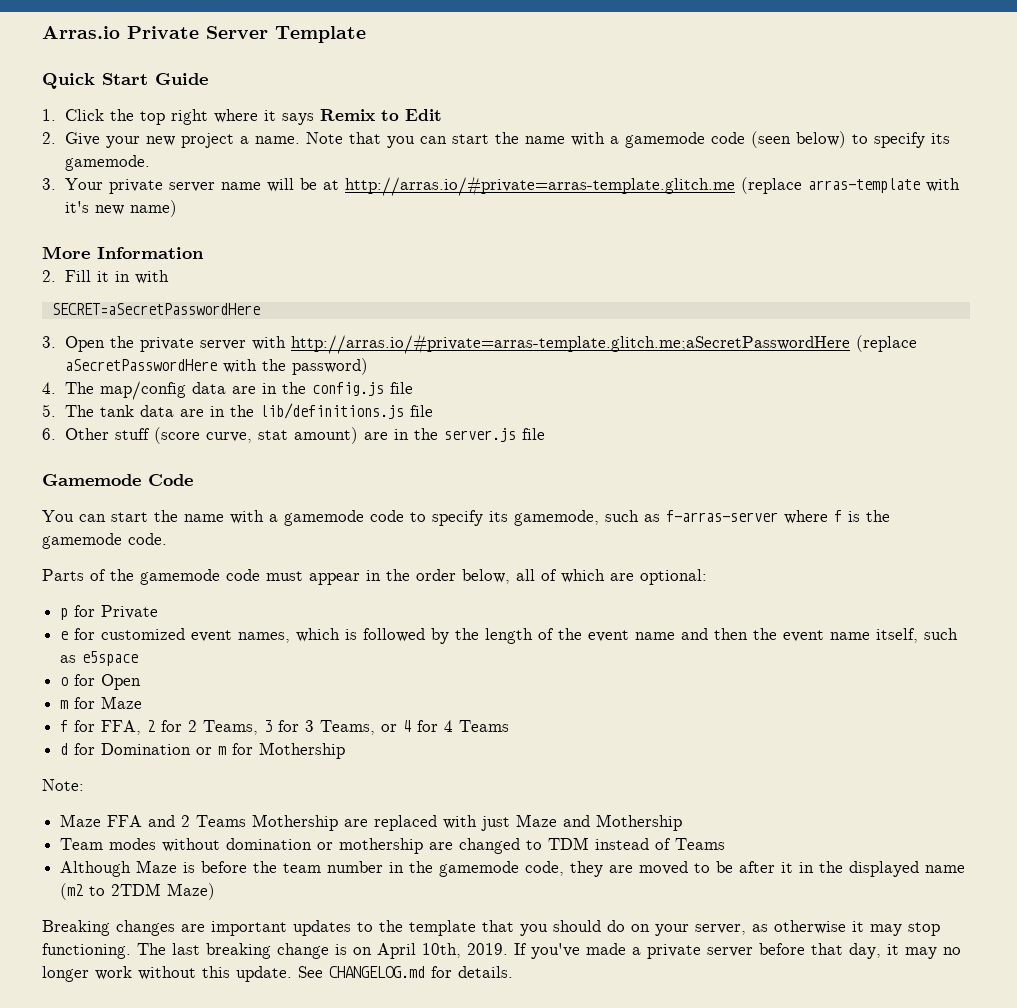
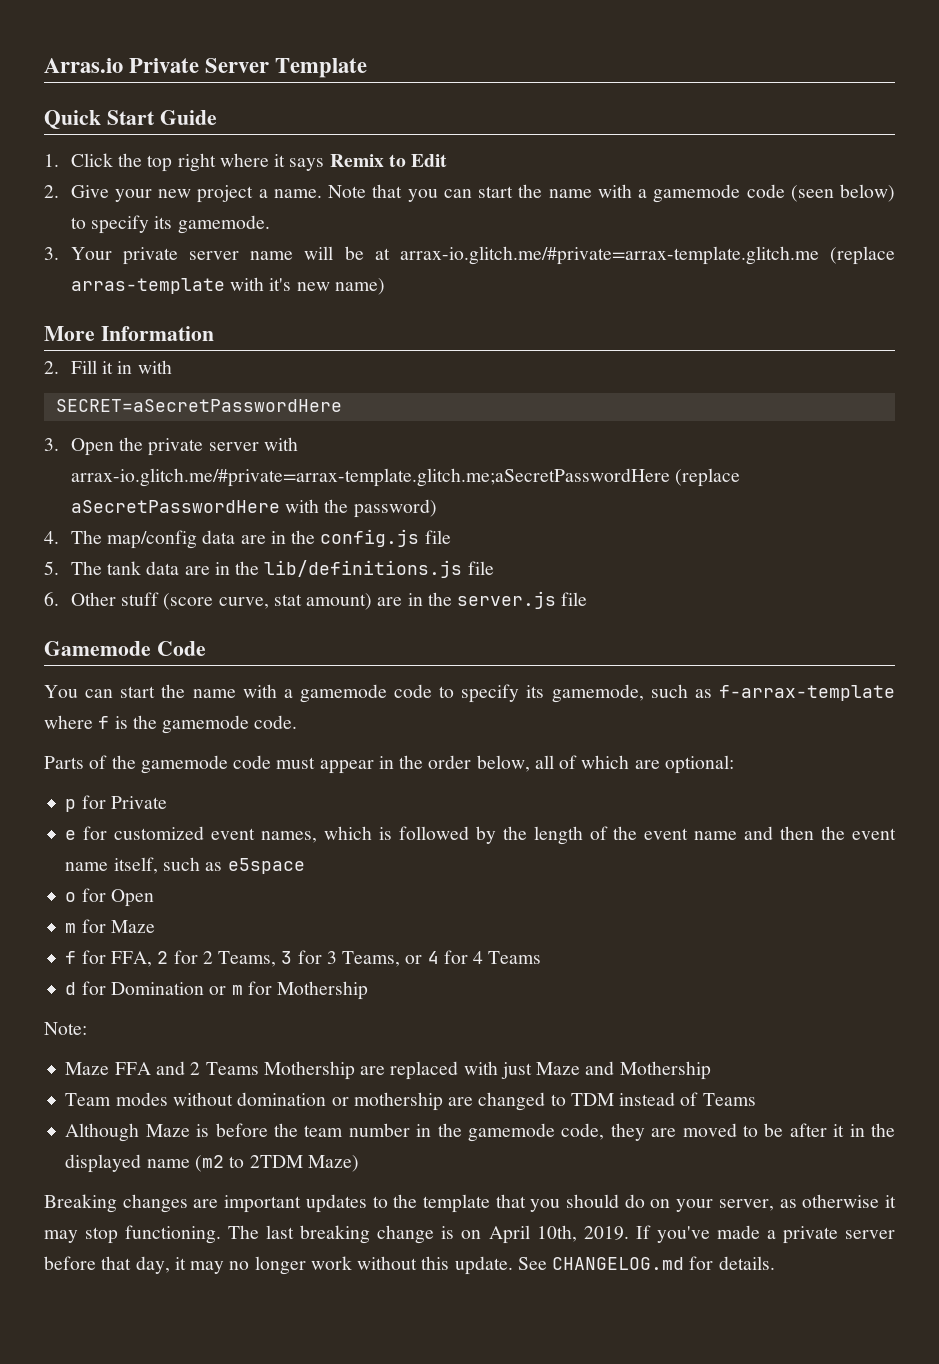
- 3. Your private server name will be at http://arras.io/#private=arras-template.glitch.me (replace arras-template with it's new name)
+ 3. Your private server name will be at arrax-io.glitch.me/#private=arrax-template.glitch.me (replace arras-template with it's new name)
- 3. Open the private server with http://arras.io/#private=arras-template.glitch.me;aSecretPasswordHere (replace aSecretPasswordHere with the password)
+ 3. Open the private server with arrax-io.glitch.me/#private=arrax-template.glitch.me;aSecretPasswordHere (replace aSecretPasswordHere with the password)
- You can start the name with a gamemode code to specify its gamemode, such as f-arras-server where f is the gamemode code.
+ You can start the name with a gamemode code to specify its gamemode, such as f-arrax-template where f is the gamemode code.

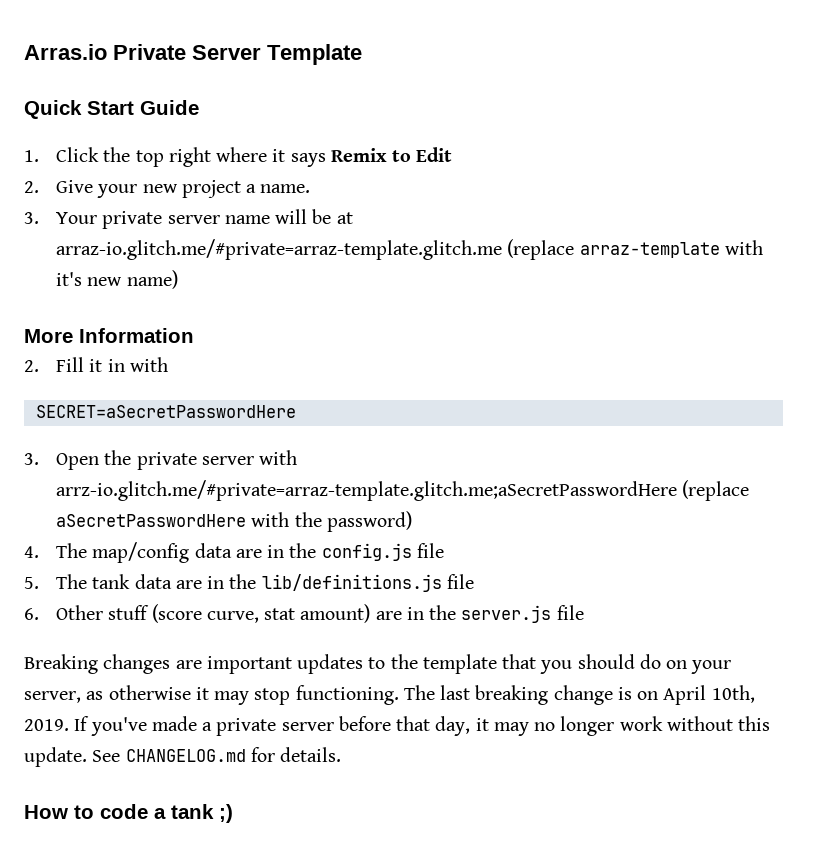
- Note that you can start the name with a gamemode code (seen below) to specify its gamemode.
- 3. Your private server name will be at arrax-io.glitch.me/#private=arrax-template.glitch.me (replace arras-template with it's new name)
+ 3. Your private server name will be at arraz-io.glitch.me/#private=arraz-template.glitch.me (replace arraz-template with it's new name)
- 3. Open the private server with arrax-io.glitch.me/#private=arrax-template.glitch.me;aSecretPasswordHere (replace aSecretPasswordHere with the password)
+ 3. Open the private server with arrz-io.glitch.me/#private=arraz-template.glitch.me;aSecretPasswordHere (replace aSecretPasswordHere with the password)
- Gamemode Code
- You can start the name with a gamemode code to specify its gamemode, such as f-arrax-template where f is the gamemode code.
- Parts of the gamemode code must appear in the order below, all of which are optional:
- p for Private
- e for customized event names, which is followed by the length of the event name and then the event name itself, such as e5space
- o for Open
- m for Maze
- f for FFA, 2 for 2 Teams, 3 for 3 Teams, or 4 for 4 Teams
- d for Domination or m for Mothership
- Note:
- Maze FFA and 2 Teams Mothership are replaced with just Maze and Mothership
- Team modes without domination or mothership are changed to TDM instead of Teams
- Although Maze is before the team number in the gamemode code, they are moved to be after it in the displayed name (m2 to 2TDM Maze)
+ How to code a tank ;)

